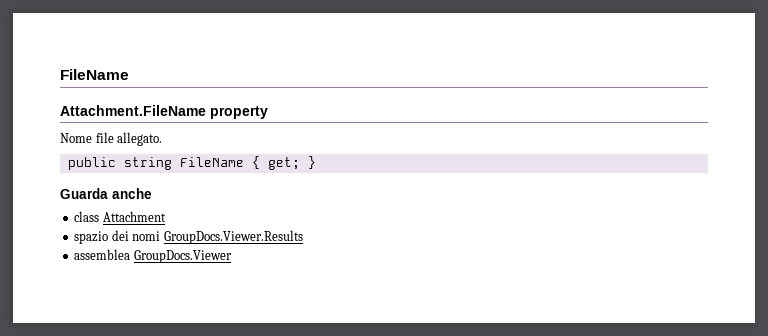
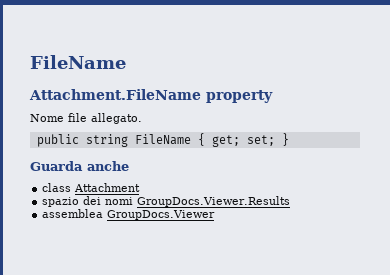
- public string FileName { get; }
+ public string FileName { get; set; }

